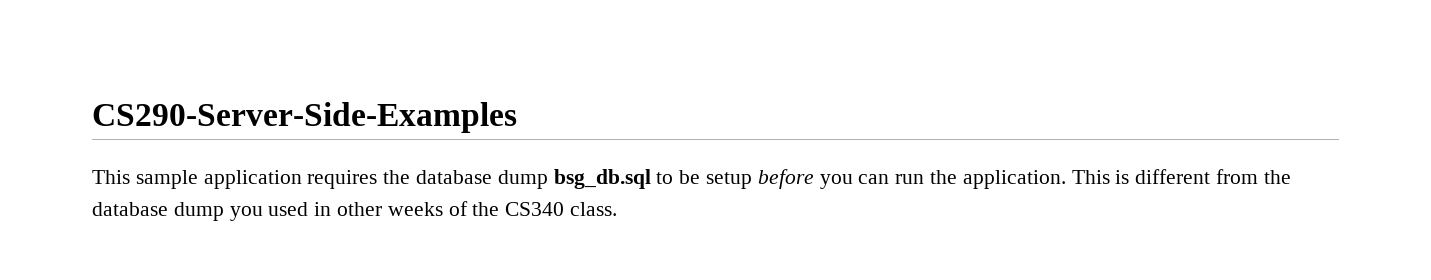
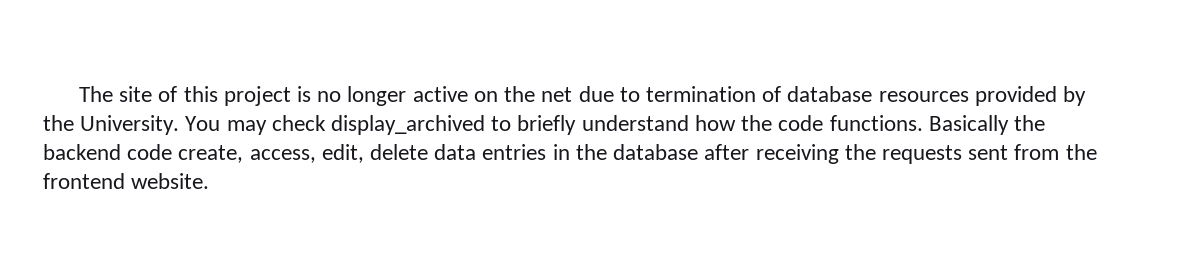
- CS290-Server-Side-Examples
- This sample application requires the database dump bsg_db.sql to be setup before you can run the application. This is different from the database dump you used in other weeks of the CS340 class.
+ The site of this project is no longer active on the net due to termination of database resources provided by the University. You may check display_archived to briefly understand how the code functions. Basically the backend code create, access, edit, delete data entries in the database after receiving the requests sent from the frontend website.

